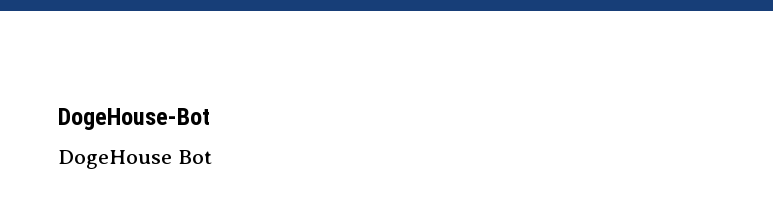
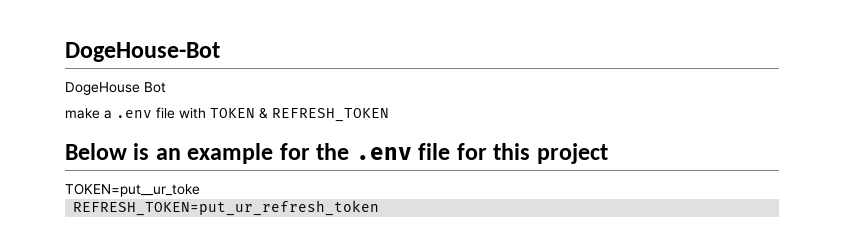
+ make a .env file with TOKEN & REFRESH_TOKEN
+ Below is an example for the .env file for this project
+ TOKEN=put__ur_toke
+ REFRESH_TOKEN=put_ur_refresh_token

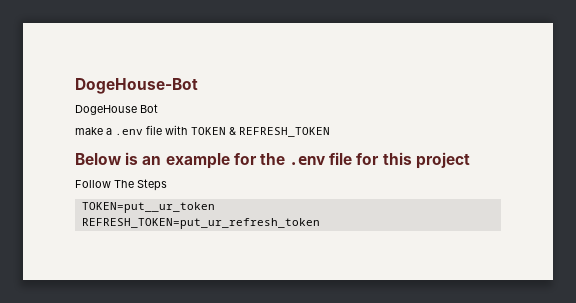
- TOKEN=put__ur_toke
+ Follow The Steps
+ TOKEN=put__ur_token

